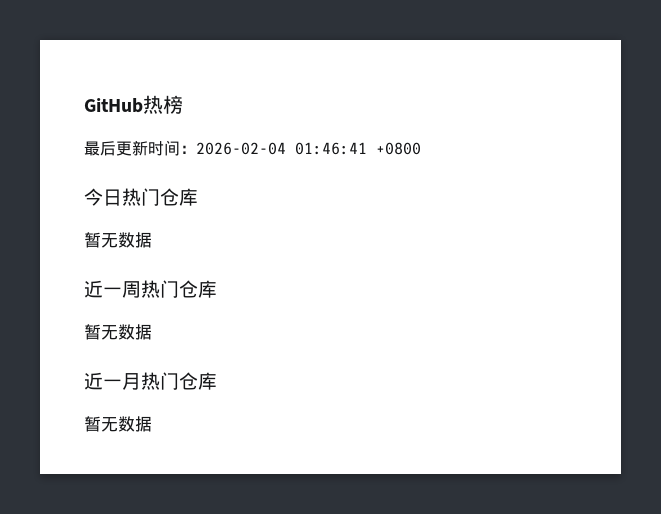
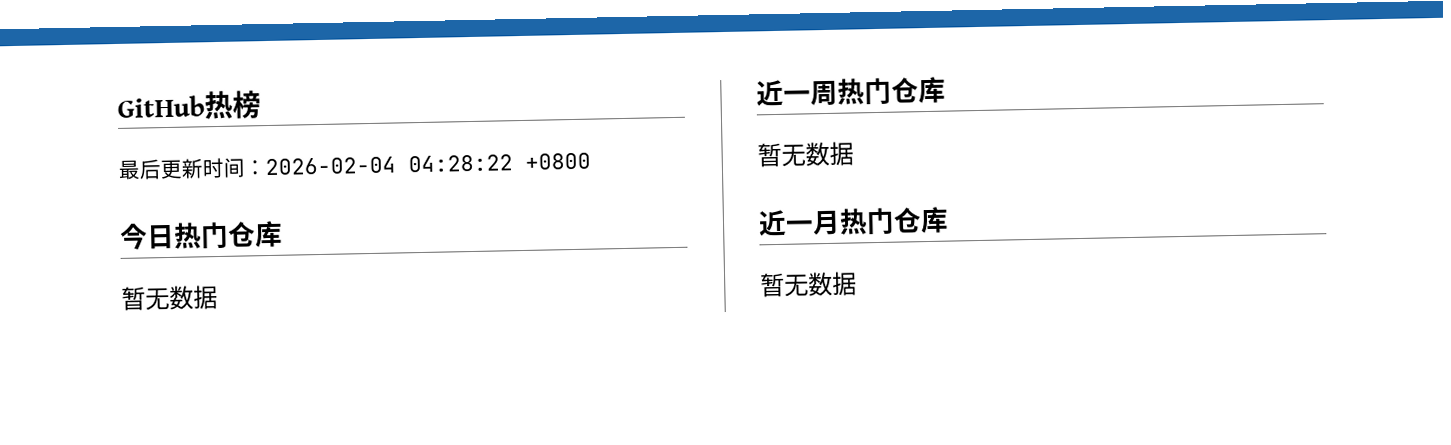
- 最后更新时间：2026-02-04 01:46:41 +0800
+ 最后更新时间：2026-02-04 04:28:22 +0800

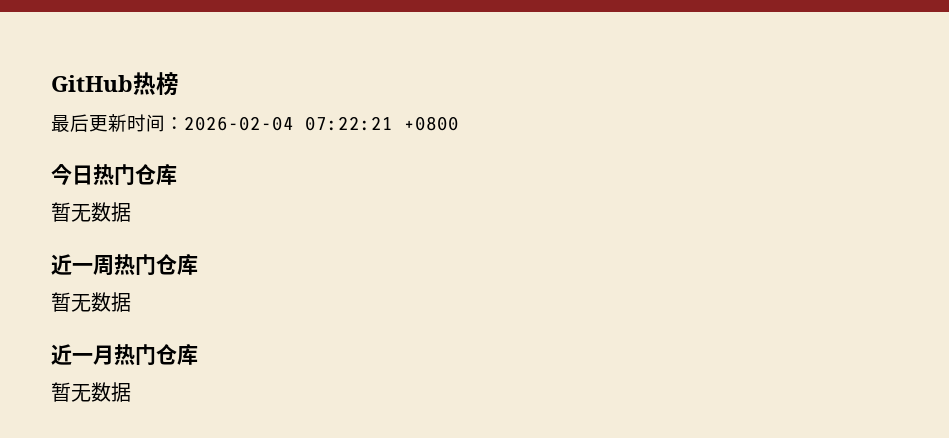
- 最后更新时间：2026-02-04 04:28:22 +0800
+ 最后更新时间：2026-02-04 07:22:21 +0800

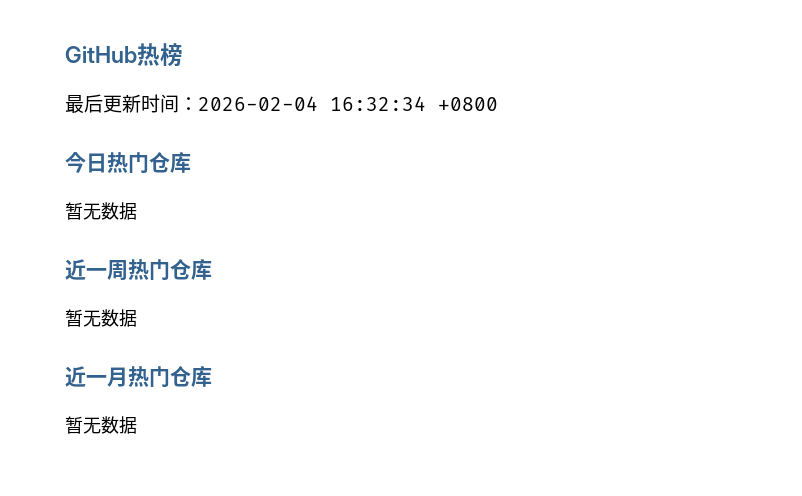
- 最后更新时间：2026-02-04 07:22:21 +0800
+ 最后更新时间：2026-02-04 16:32:34 +0800

